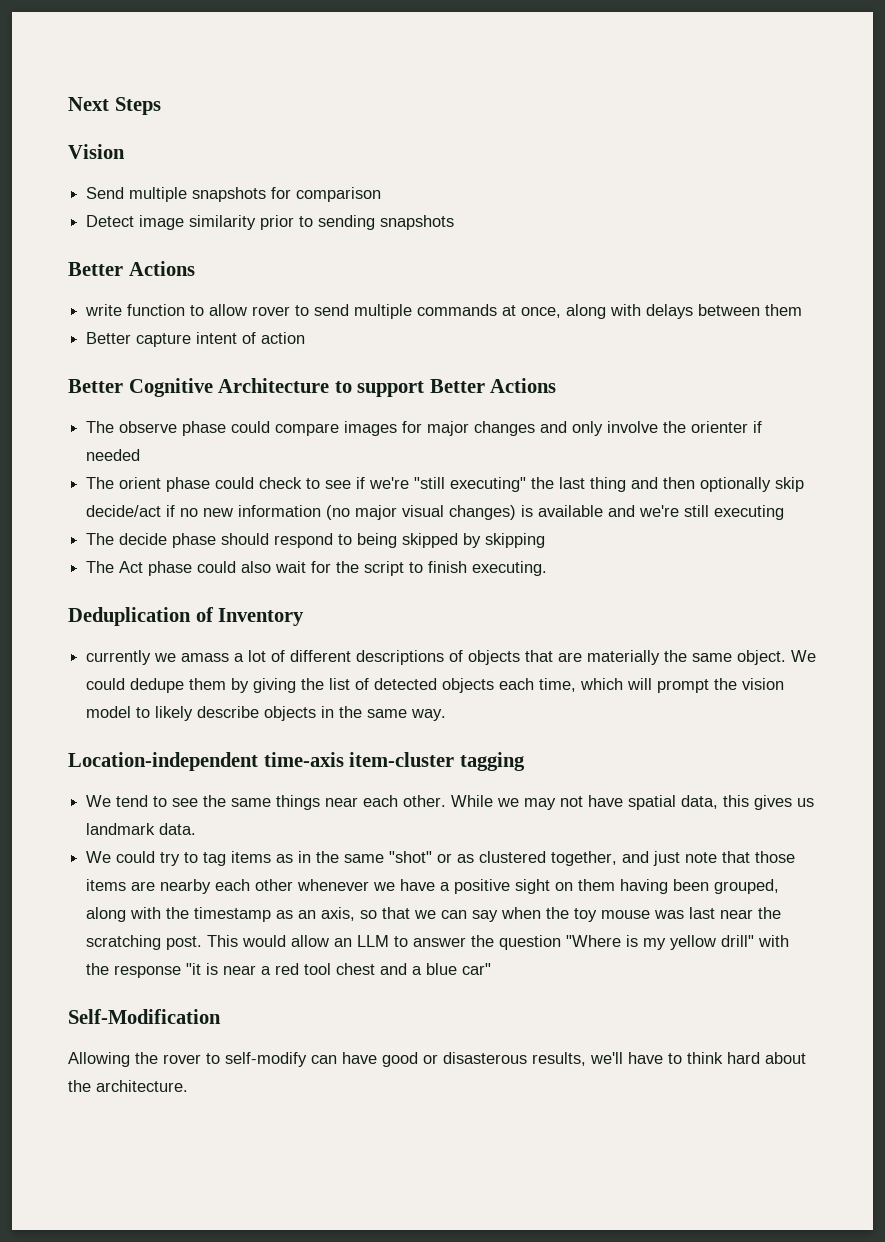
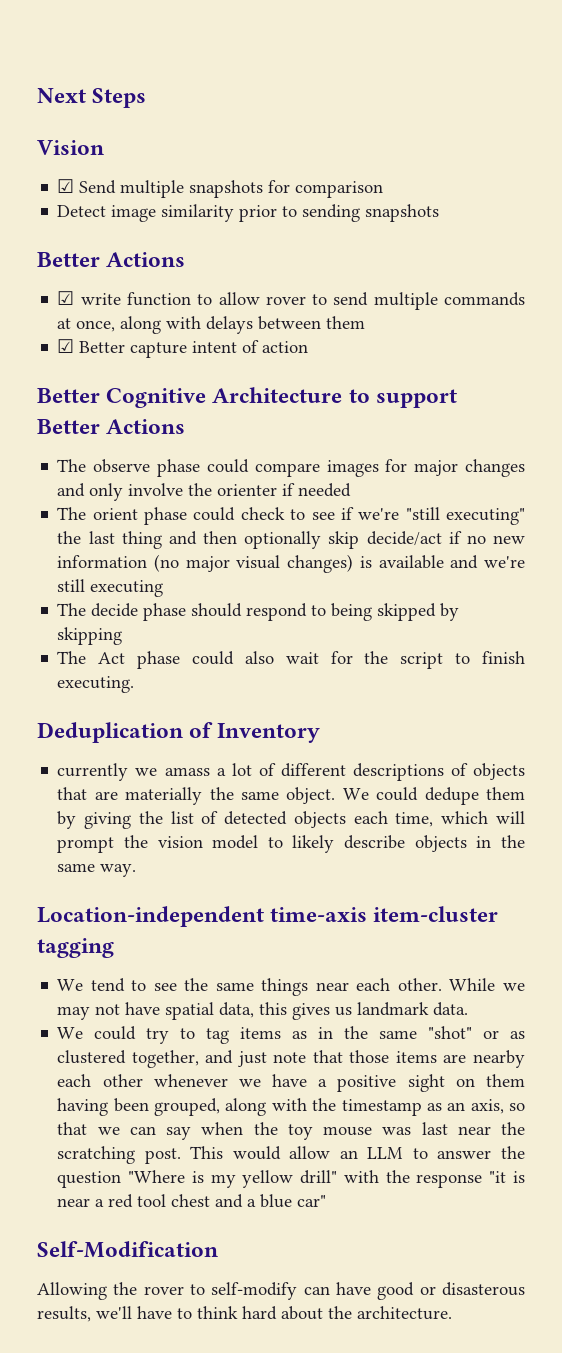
- Send multiple snapshots for comparison
+ ☑ Send multiple snapshots for comparison
- write function to allow rover to send multiple commands at once, along with delays between them
+ ☑ write function to allow rover to send multiple commands at once, along with delays between them
- Better capture intent of action
+ ☑ Better capture intent of action

